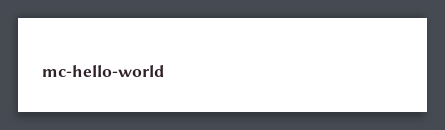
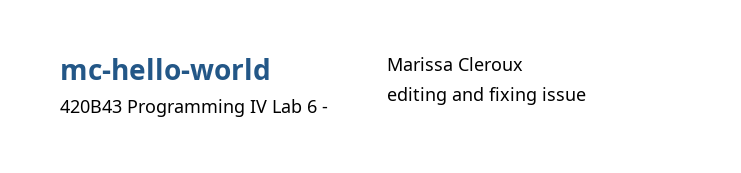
+ 420B43 Programming IV Lab 6 - Marissa Cleroux
+ editing and fixing issue

